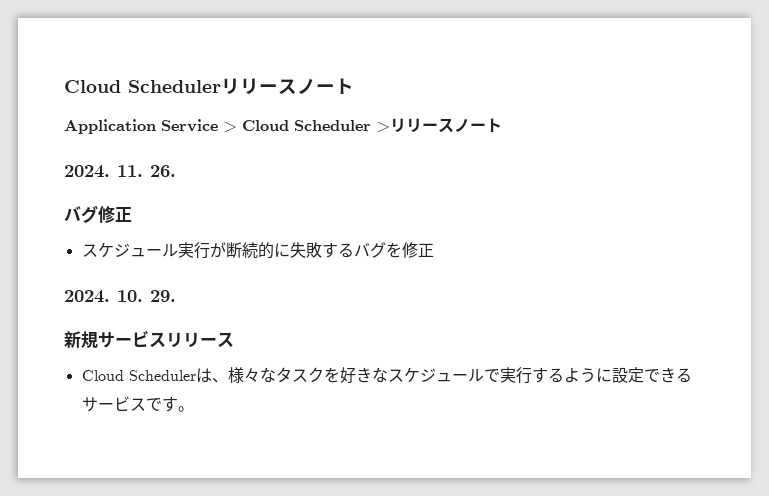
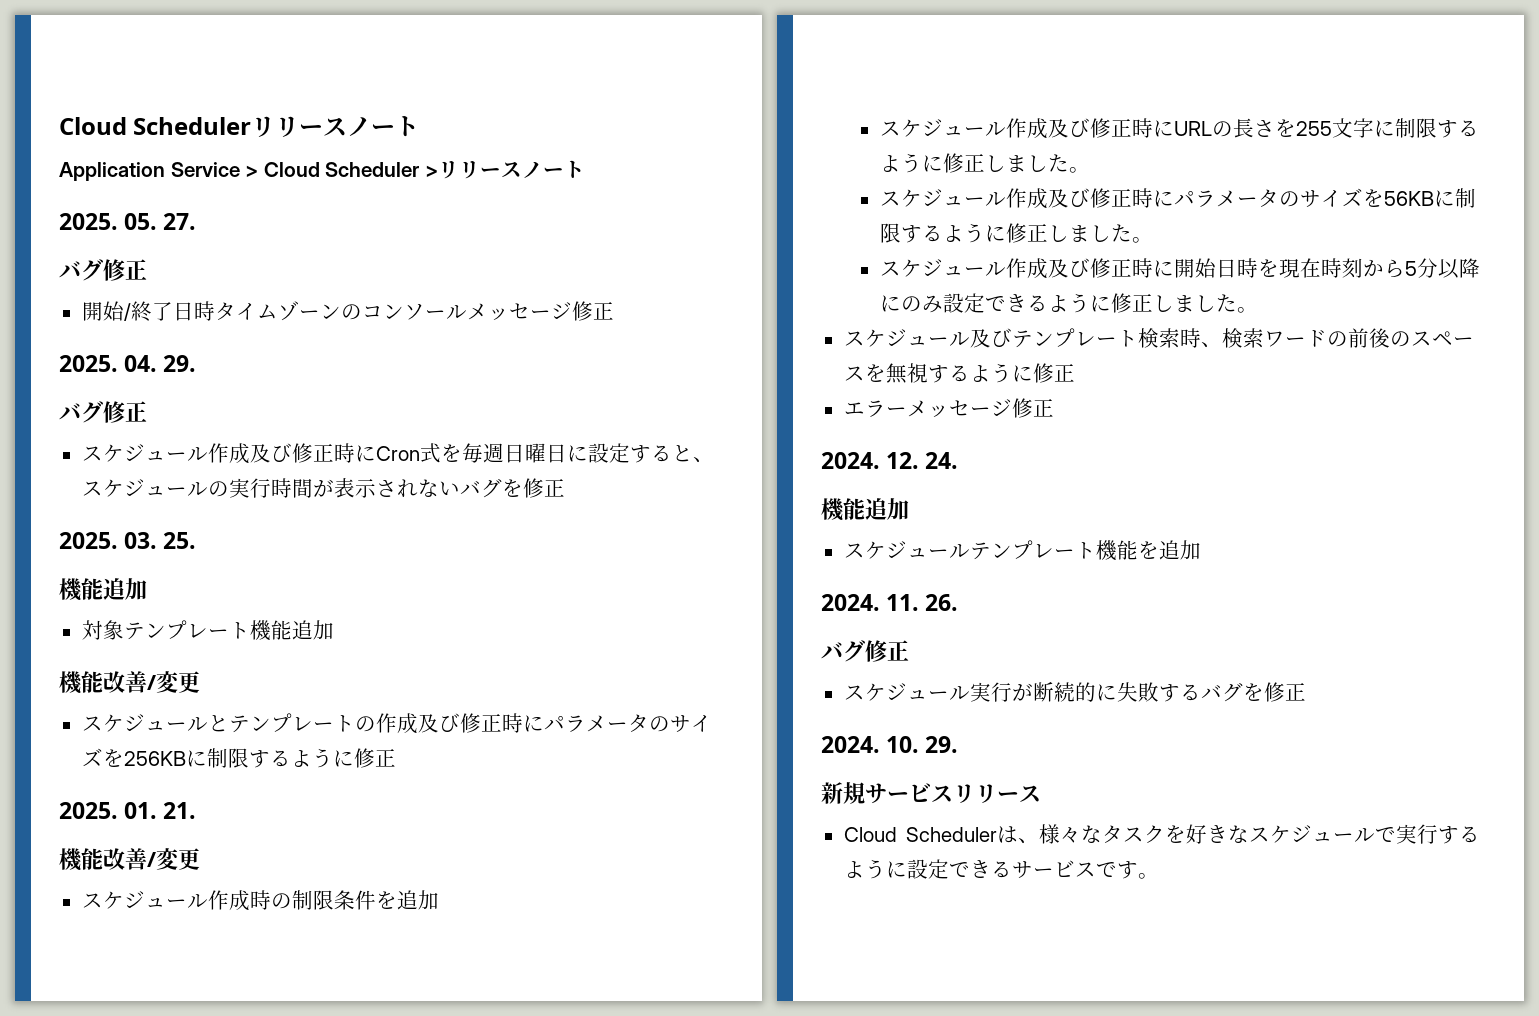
+ 2025. 05. 27.
+ バグ修正
+ 開始/終了日時タイムゾーンのコンソールメッセージ修正
+ 2025. 04. 29.
+ バグ修正
+ スケジュール作成及び修正時にCron式を毎週日曜日に設定すると、スケジュールの実行時間が表示されないバグを修正
+ 2025. 03. 25.
+ 機能追加
+ 対象テンプレート機能追加
+ 機能改善/変更
+ スケジュールとテンプレートの作成及び修正時にパラメータのサイズを256KBに制限するように修正
+ 2025. 01. 21.
+ 機能改善/変更
+ スケジュール作成時の制限条件を追加
+ スケジュール作成及び修正時にURLの長さを255文字に制限するように修正しました。
+ スケジュール作成及び修正時にパラメータのサイズを56KBに制限するように修正しました。
+ スケジュール作成及び修正時に開始日時を現在時刻から5分以降にのみ設定できるように修正しました。
+ スケジュール及びテンプレート検索時、検索ワードの前後のスペースを無視するように修正
+ エラーメッセージ修正
+ 2024. 12. 24.
+ 機能追加
+ スケジュールテンプレート機能を追加

